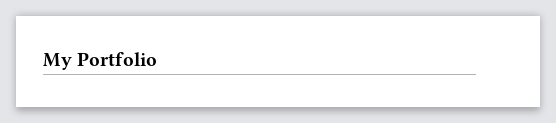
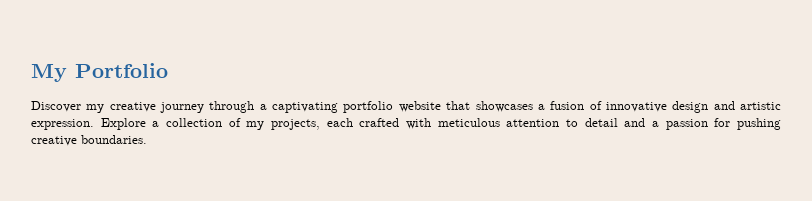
+ Discover my creative journey through a captivating portfolio website that showcases a fusion of innovative design and artistic expression. Explore a collection of my projects, each crafted with meticulous attention to detail and a passion for pushing creative boundaries.

